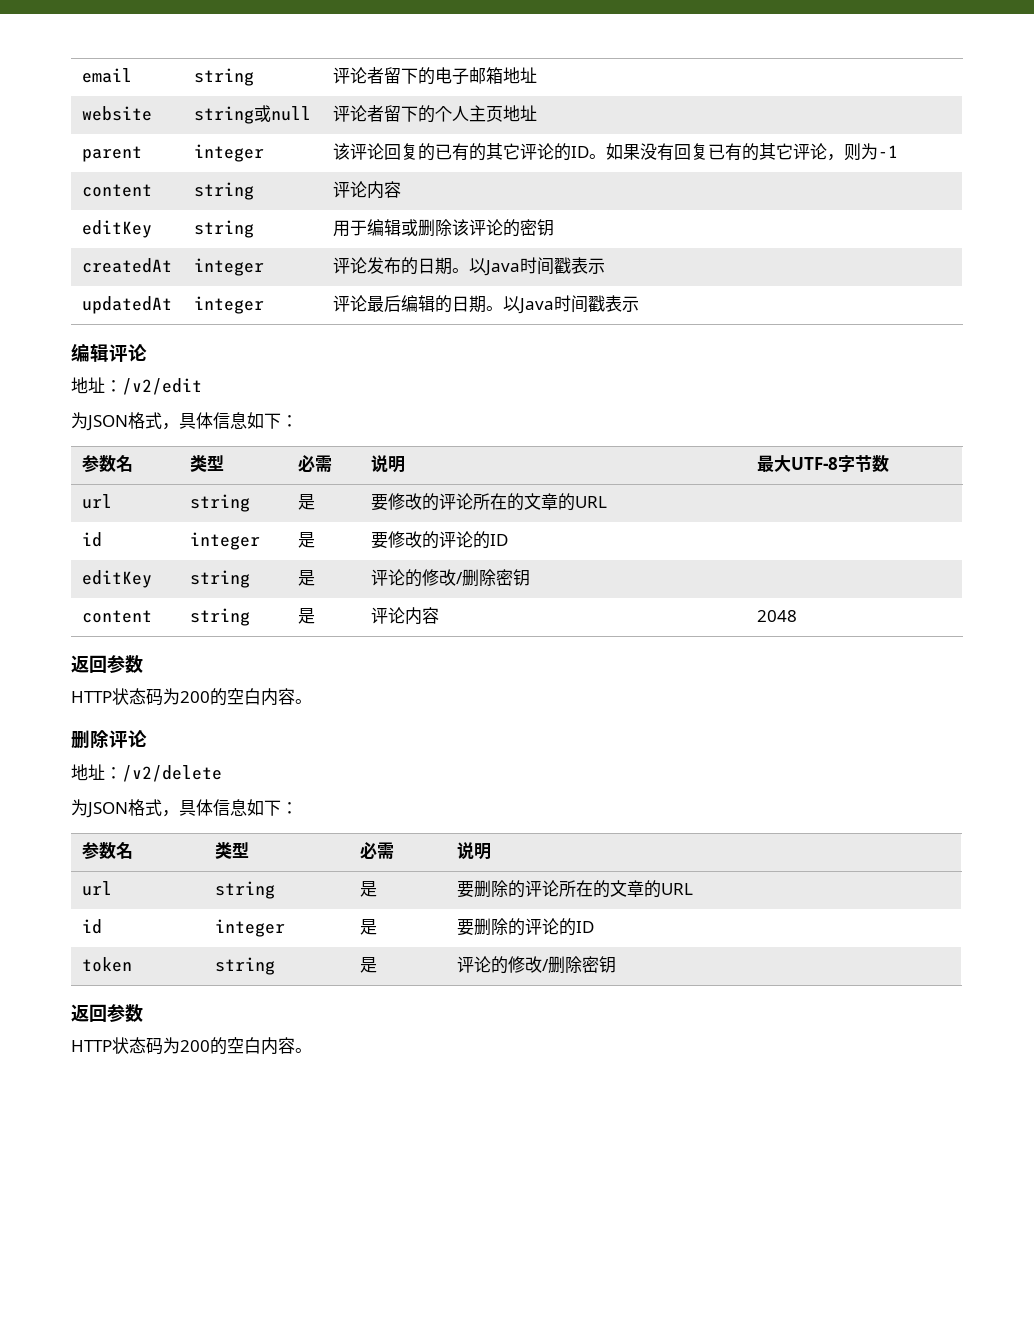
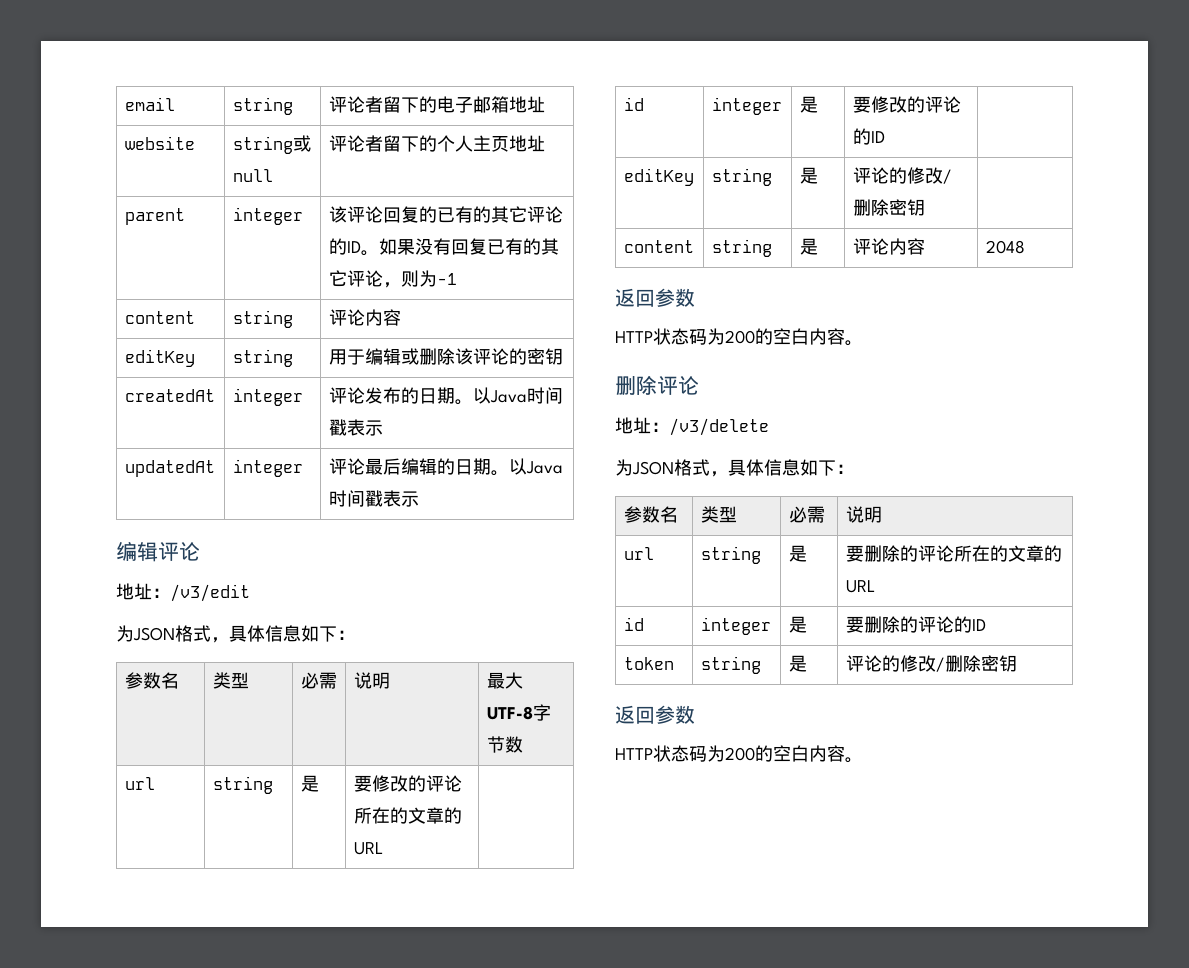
- 地址：/v2/edit
+ 地址：/v3/edit
- 地址：/v2/delete
+ 地址：/v3/delete

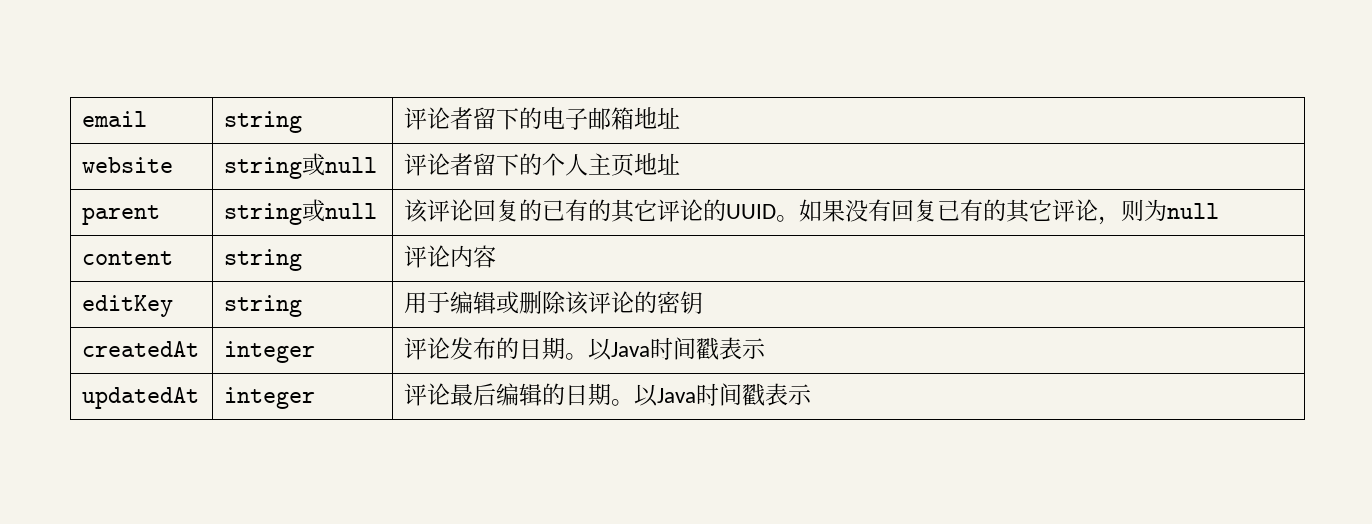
- parent | integer | 该评论回复的已有的其它评论的ID。如果没有回复已有的其它评论，则为-1
+ parent | string或null | 该评论回复的已有的其它评论的UUID。如果没有回复已有的其它评论，则为null
- 编辑评论
- 地址：/v3/edit
- 为JSON格式，具体信息如下：
- 参数名 | 类型 | 必需 | 说明 | 最大UTF-8字节数
- url | string | 是 | 要修改的评论所在的文章的URL |
- id | integer | 是 | 要修改的评论的ID |
- editKey | string | 是 | 评论的修改/删除密钥 |
- content | string | 是 | 评论内容 | 2048
- 返回参数
- HTTP状态码为200的空白内容。
- 删除评论
- 地址：/v3/delete
- 为JSON格式，具体信息如下：
- 参数名 | 类型 | 必需 | 说明
- url | string | 是 | 要删除的评论所在的文章的URL
- id | integer | 是 | 要删除的评论的ID
- token | string | 是 | 评论的修改/删除密钥
- 返回参数
- HTTP状态码为200的空白内容。

